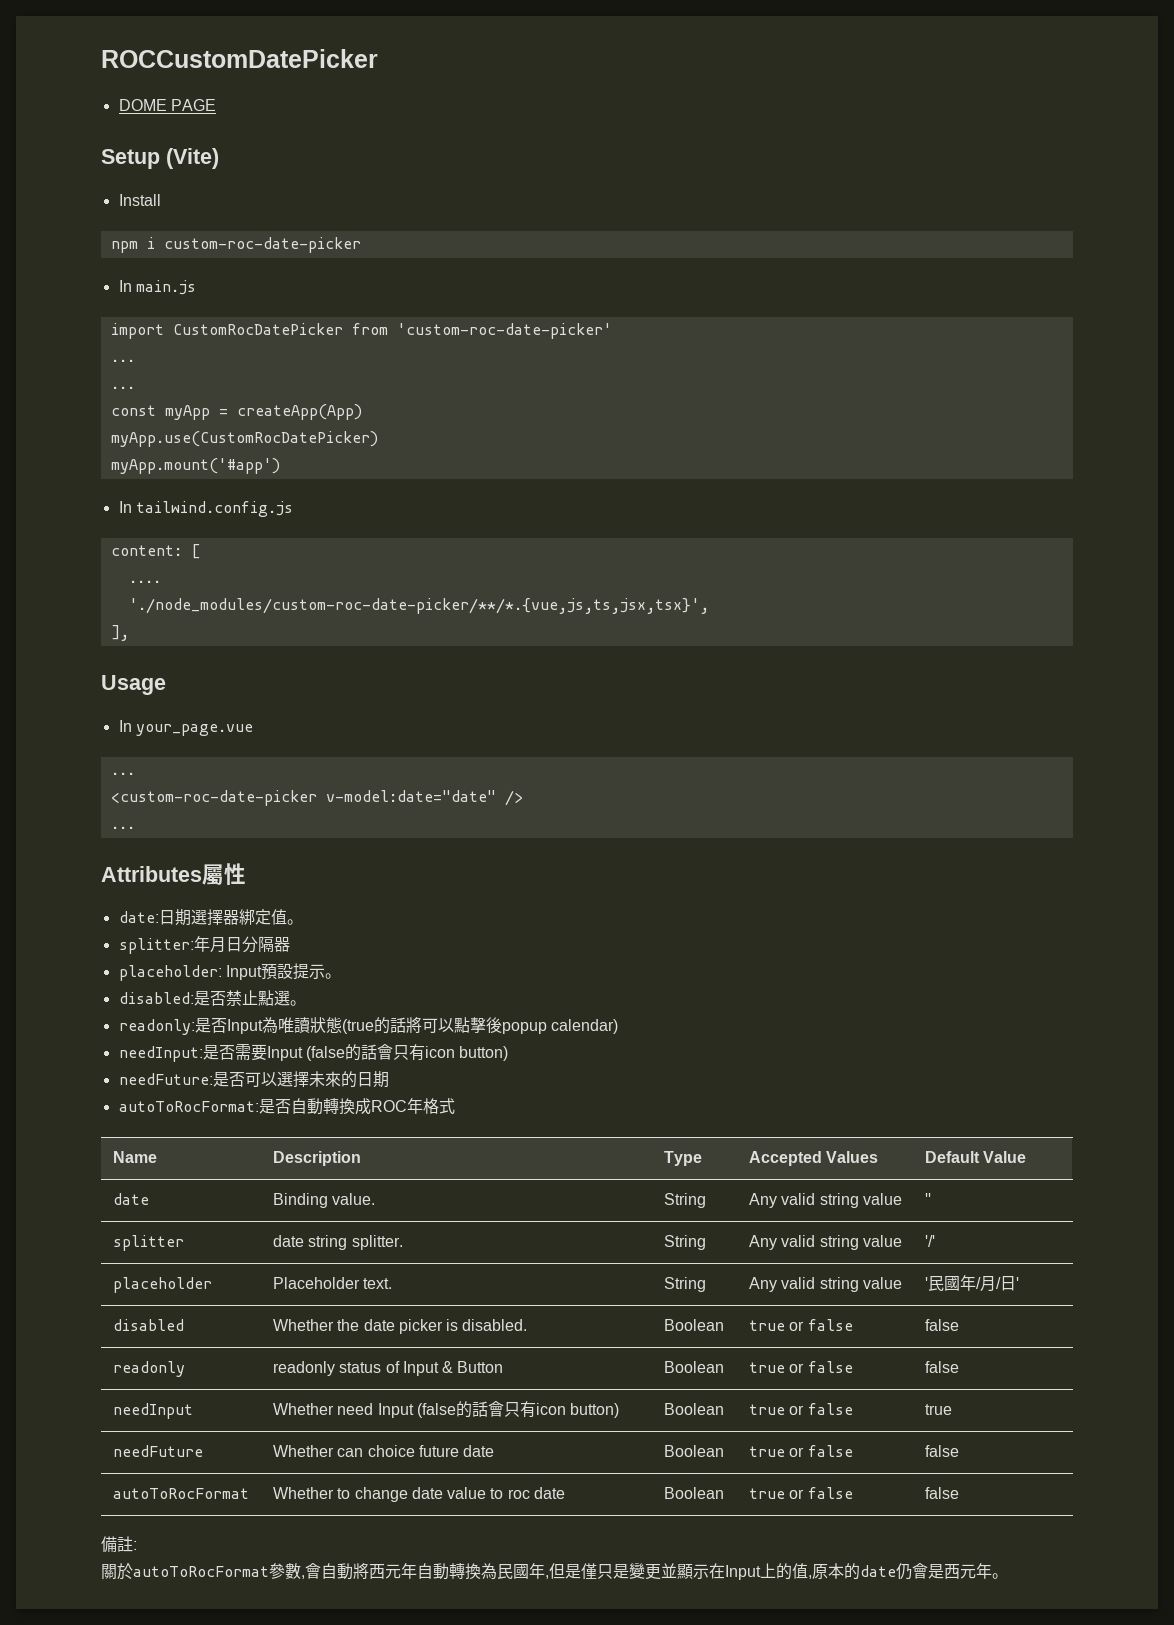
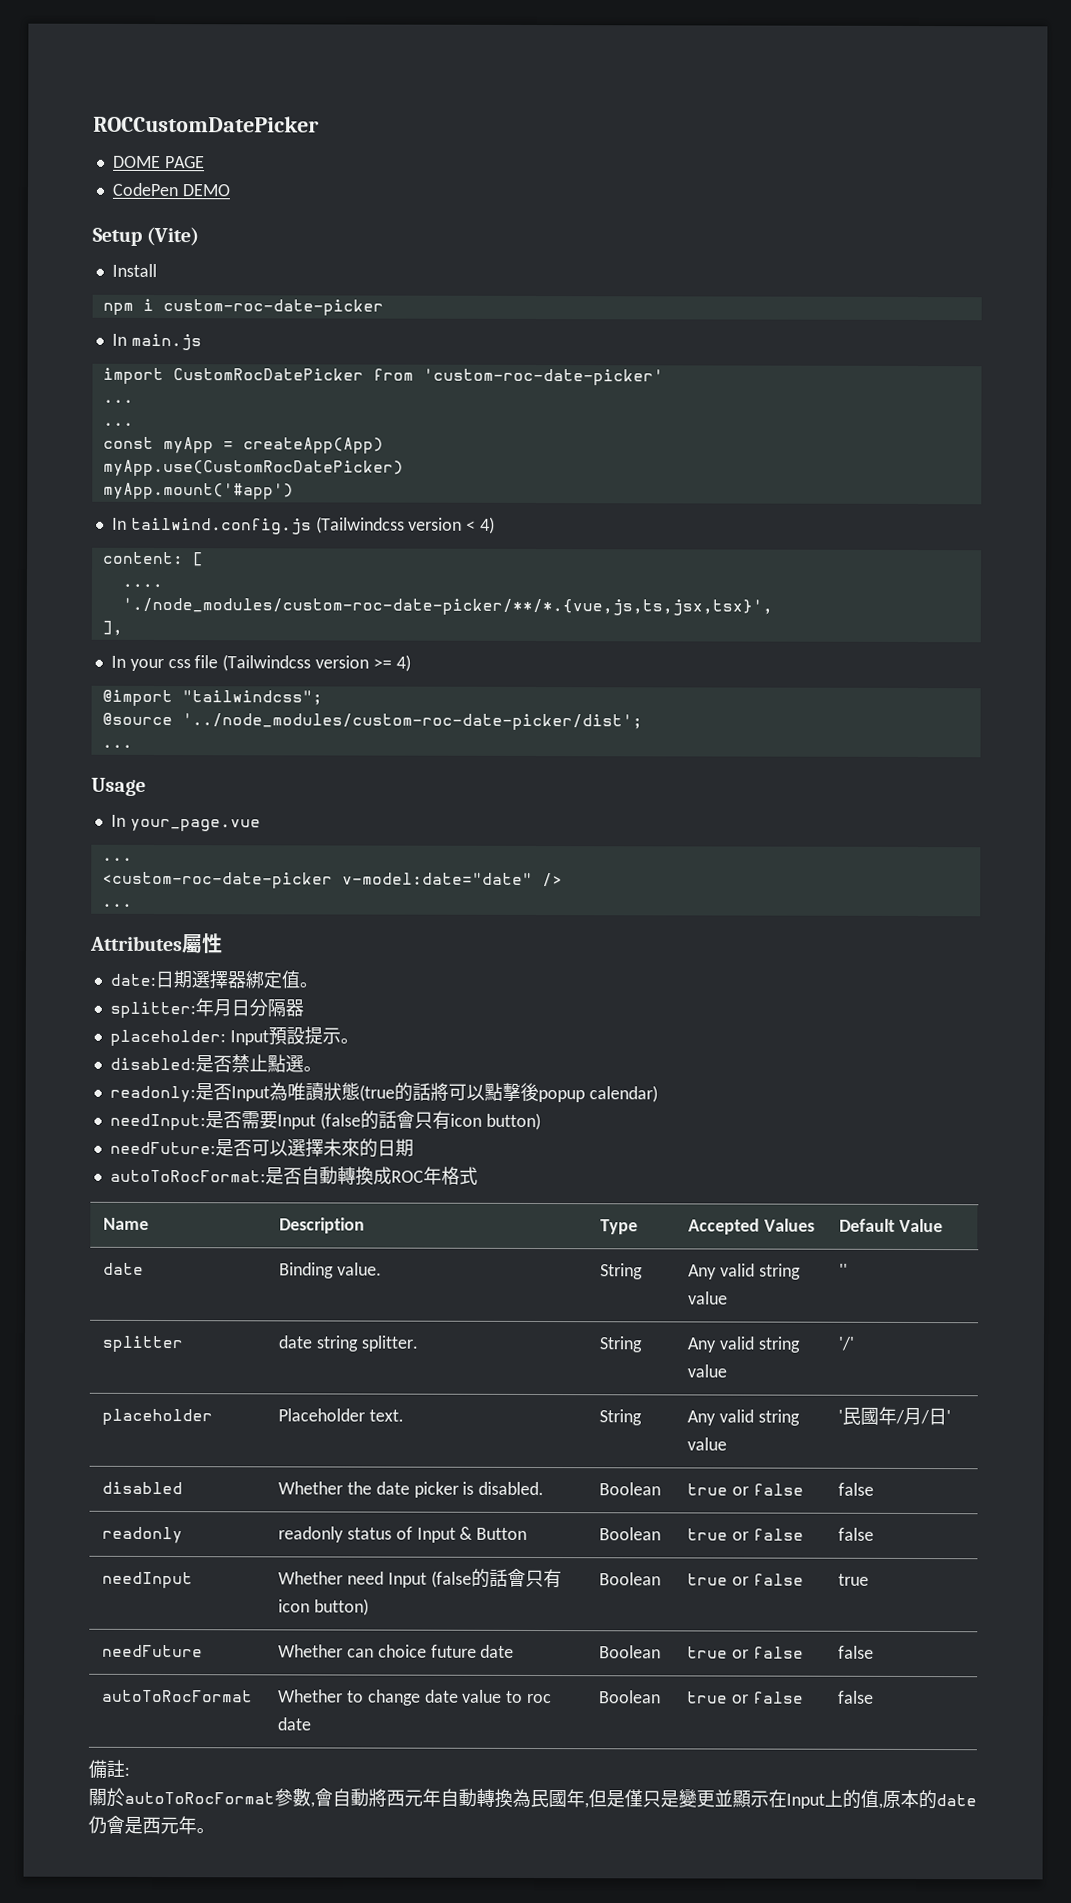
+ CodePen DEMO
- In tailwind.config.js
+ In tailwind.config.js (Tailwindcss version < 4)
+ In your css file (Tailwindcss version >= 4)
+ @import "tailwindcss";
+ @source '../node_modules/custom-roc-date-picker/dist';
+ ...

